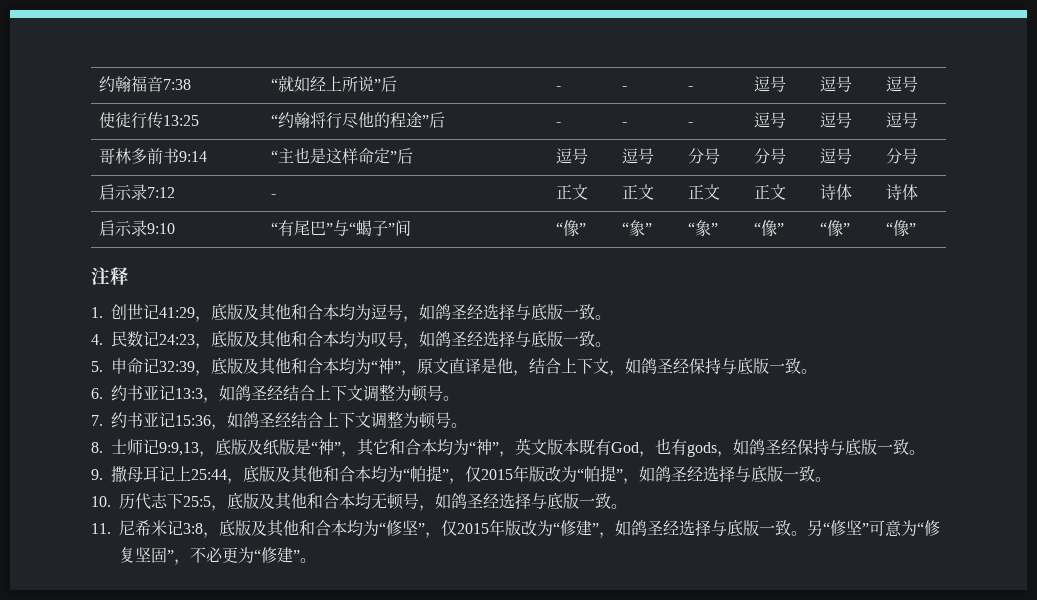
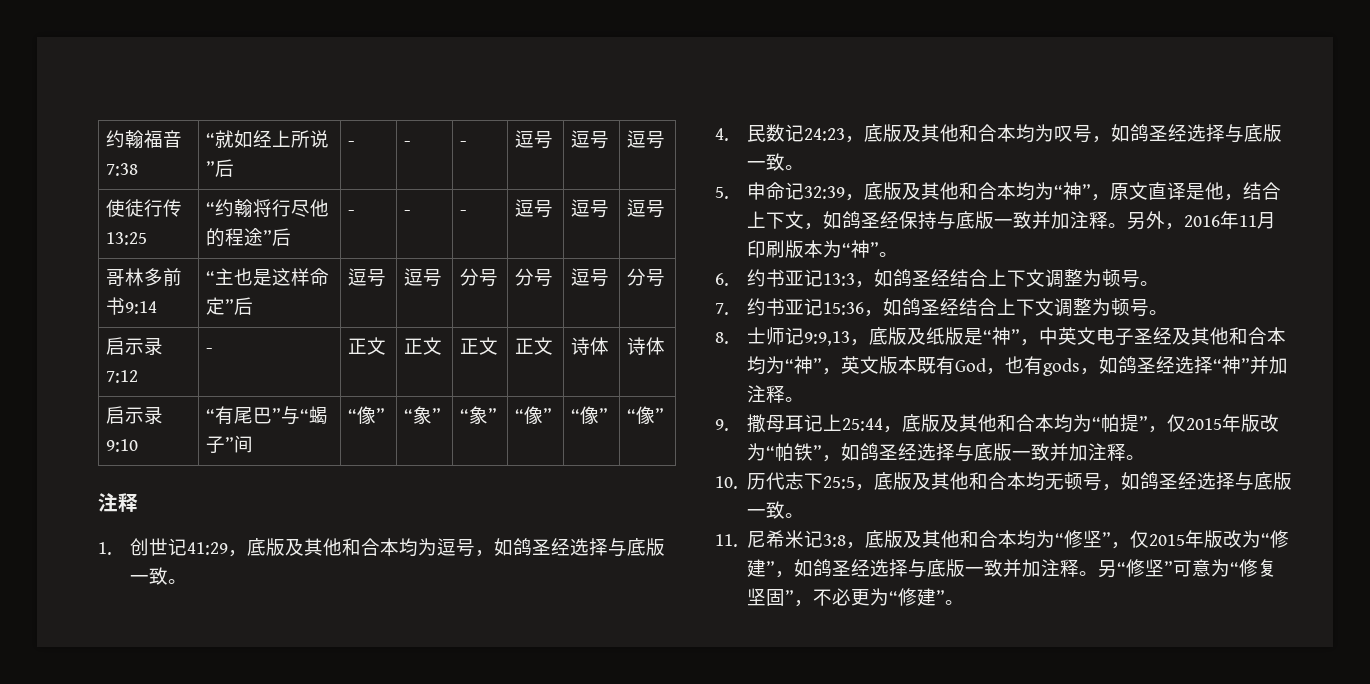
- 5.申命记32:39，底版及其他和合本均为“神”，原文直译是他，结合上下文，如鸽圣经保持与底版一致。
+ 5.申命记32:39，底版及其他和合本均为“神”，原文直译是他，结合上下文，如鸽圣经保持与底版一致并加注释。另外，2016年11月印刷版本为“神”。
- 8.士师记9:9,13，底版及纸版是“神”，其它和合本均为“神”，英文版本既有God，也有gods，如鸽圣经保持与底版一致。
+ 8.士师记9:9,13，底版及纸版是“神”，中英文电子圣经及其他和合本均为“神”，英文版本既有God，也有gods，如鸽圣经选择“神”并加注释。
- 9.撒母耳记上25:44，底版及其他和合本均为“帕提”，仅2015年版改为“帕提”，如鸽圣经选择与底版一致。
+ 9.撒母耳记上25:44，底版及其他和合本均为“帕提”，仅2015年版改为“帕铁”，如鸽圣经选择与底版一致并加注释。
- 11.尼希米记3:8，底版及其他和合本均为“修坚”，仅2015年版改为“修建”，如鸽圣经选择与底版一致。
+ 11.尼希米记3:8，底版及其他和合本均为“修坚”，仅2015年版改为“修建”，如鸽圣经选择与底版一致并加注释。

